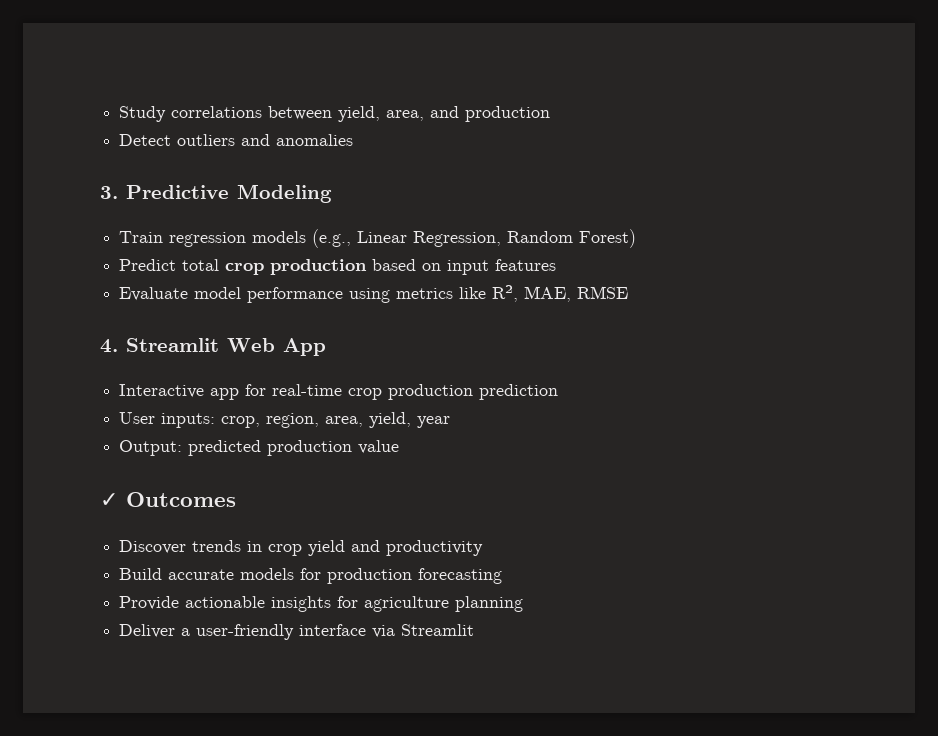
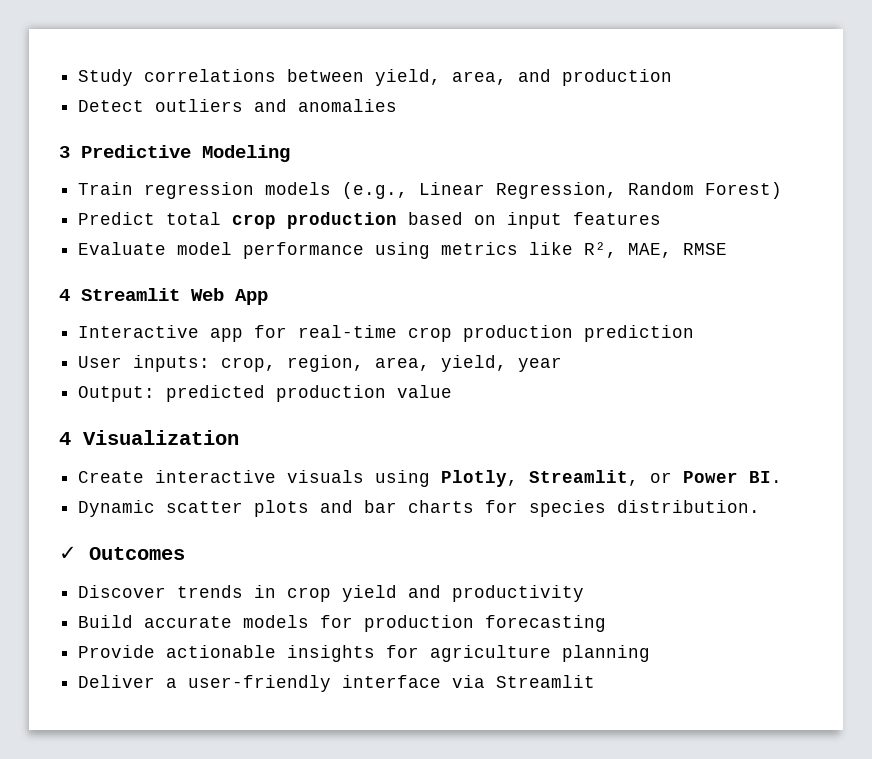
- 3. Predictive Modeling
+ 3 Predictive Modeling
- 4. Streamlit Web App
+ 4 Streamlit Web App
+ 4 Visualization
+ Create interactive visuals using Plotly, Streamlit, or Power BI.
+ Dynamic scatter plots and bar charts for species distribution.

